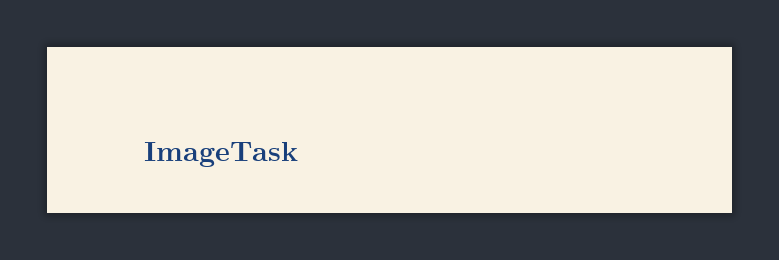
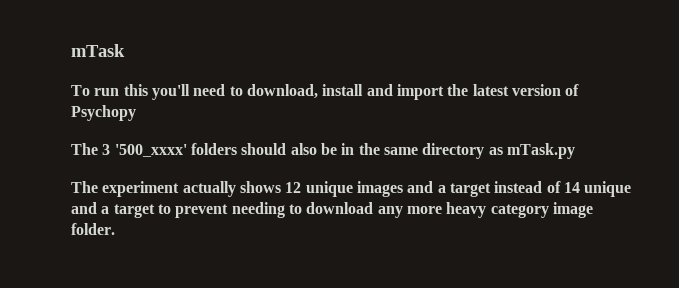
- ImageTask
+ mTask
+ To run this you'll need to download, install and import the latest version of Psychopy
+ The 3 '500_xxxx' folders should also be in the same directory as mTask.py
+ The experiment actually shows 12 unique images and a target instead of 14 unique and a target to prevent needing to download any more heavy category image folder.

